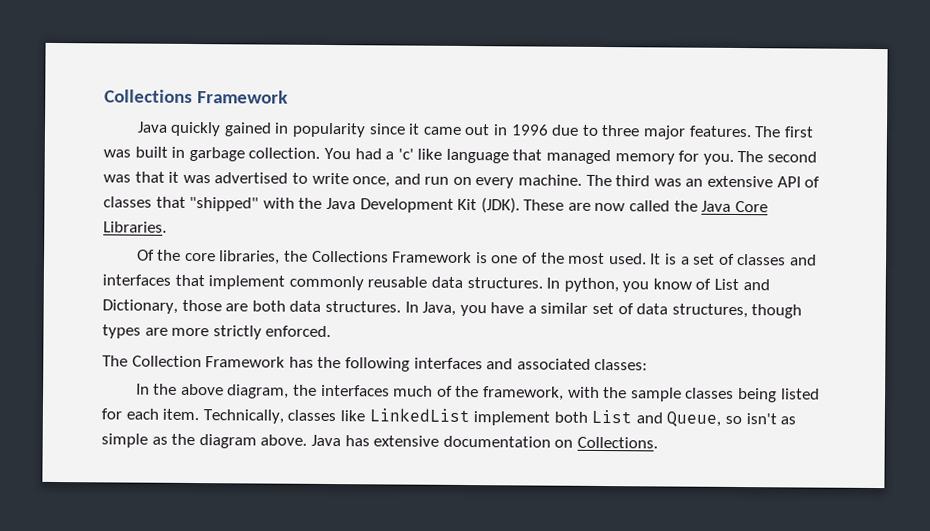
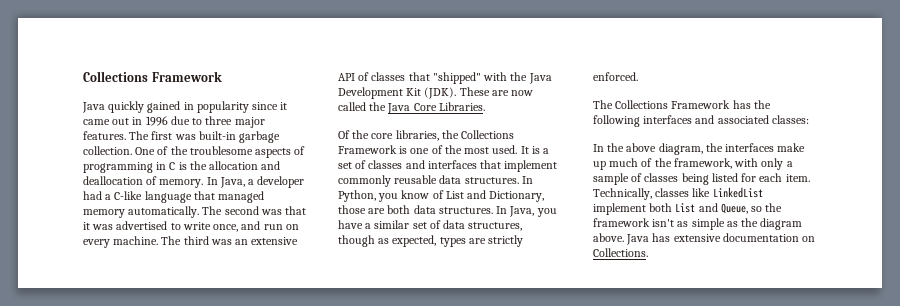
- The first was built in garbage collection. You had a 'c' like language that managed memory for you.
+ The first was built-in garbage collection. One of the troublesome aspects of programming in C is the allocation and deallocation of memory. In Java, a developer had a C-like language that managed memory automatically.
- In python, you know of List and Dictionary, those are both data structures.
+ In Python, you know of List and Dictionary, those are both data structures.
- In Java, you have a similar set of data structures, though types are more strictly enforced.
+ In Java, you have a similar set of data structures, though as expected, types are strictly enforced.
- The Collection Framework has the following interfaces and associated classes:
+ The Collections Framework has the following interfaces and associated classes:
- In the above diagram, the interfaces much of the framework, with the sample classes being listed for each item.
+ In the above diagram, the interfaces make up much of the framework, with only a sample of classes being listed for each item.
- Technically, classes like LinkedList implement both List and Queue, so isn't as simple as the diagram above.
+ Technically, classes like LinkedList implement both List and Queue, so the framework isn't as simple as the diagram above.

